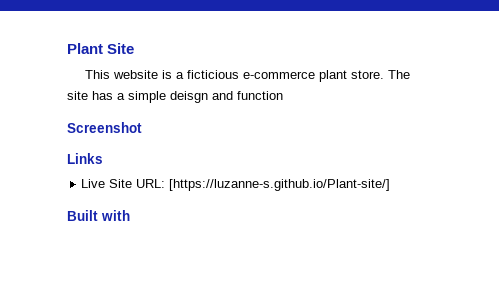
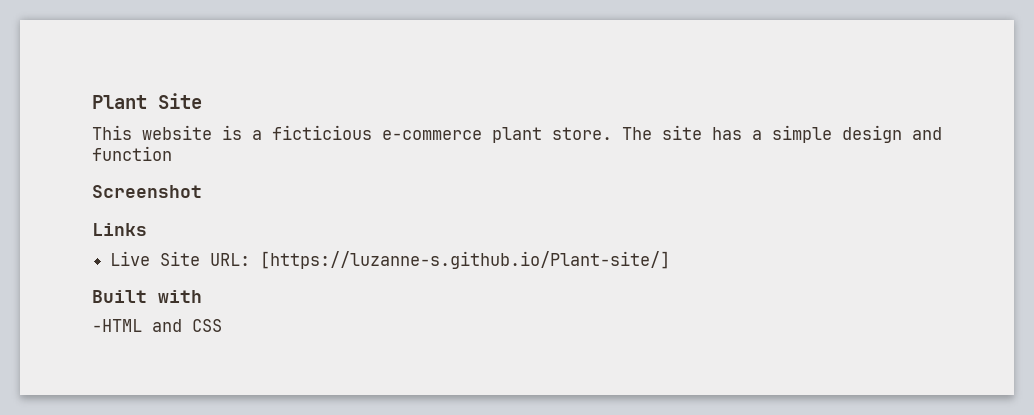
- The site has a simple deisgn and function
+ The site has a simple design and function
+ -HTML and CSS

